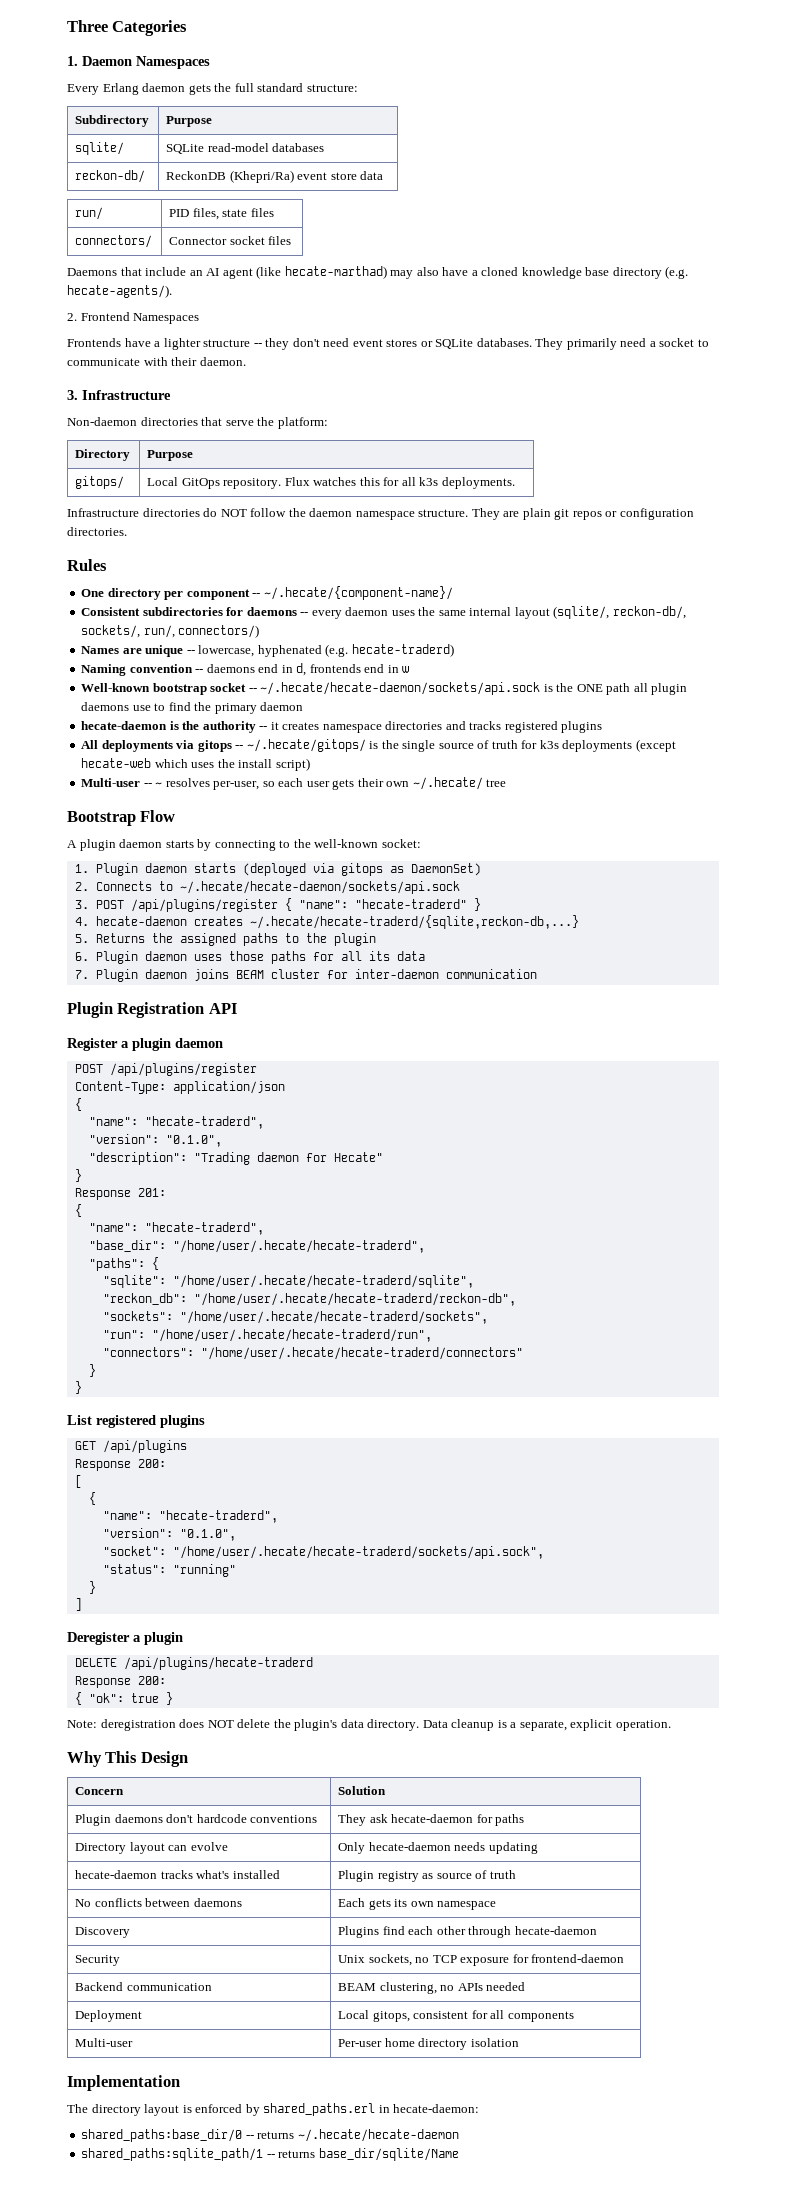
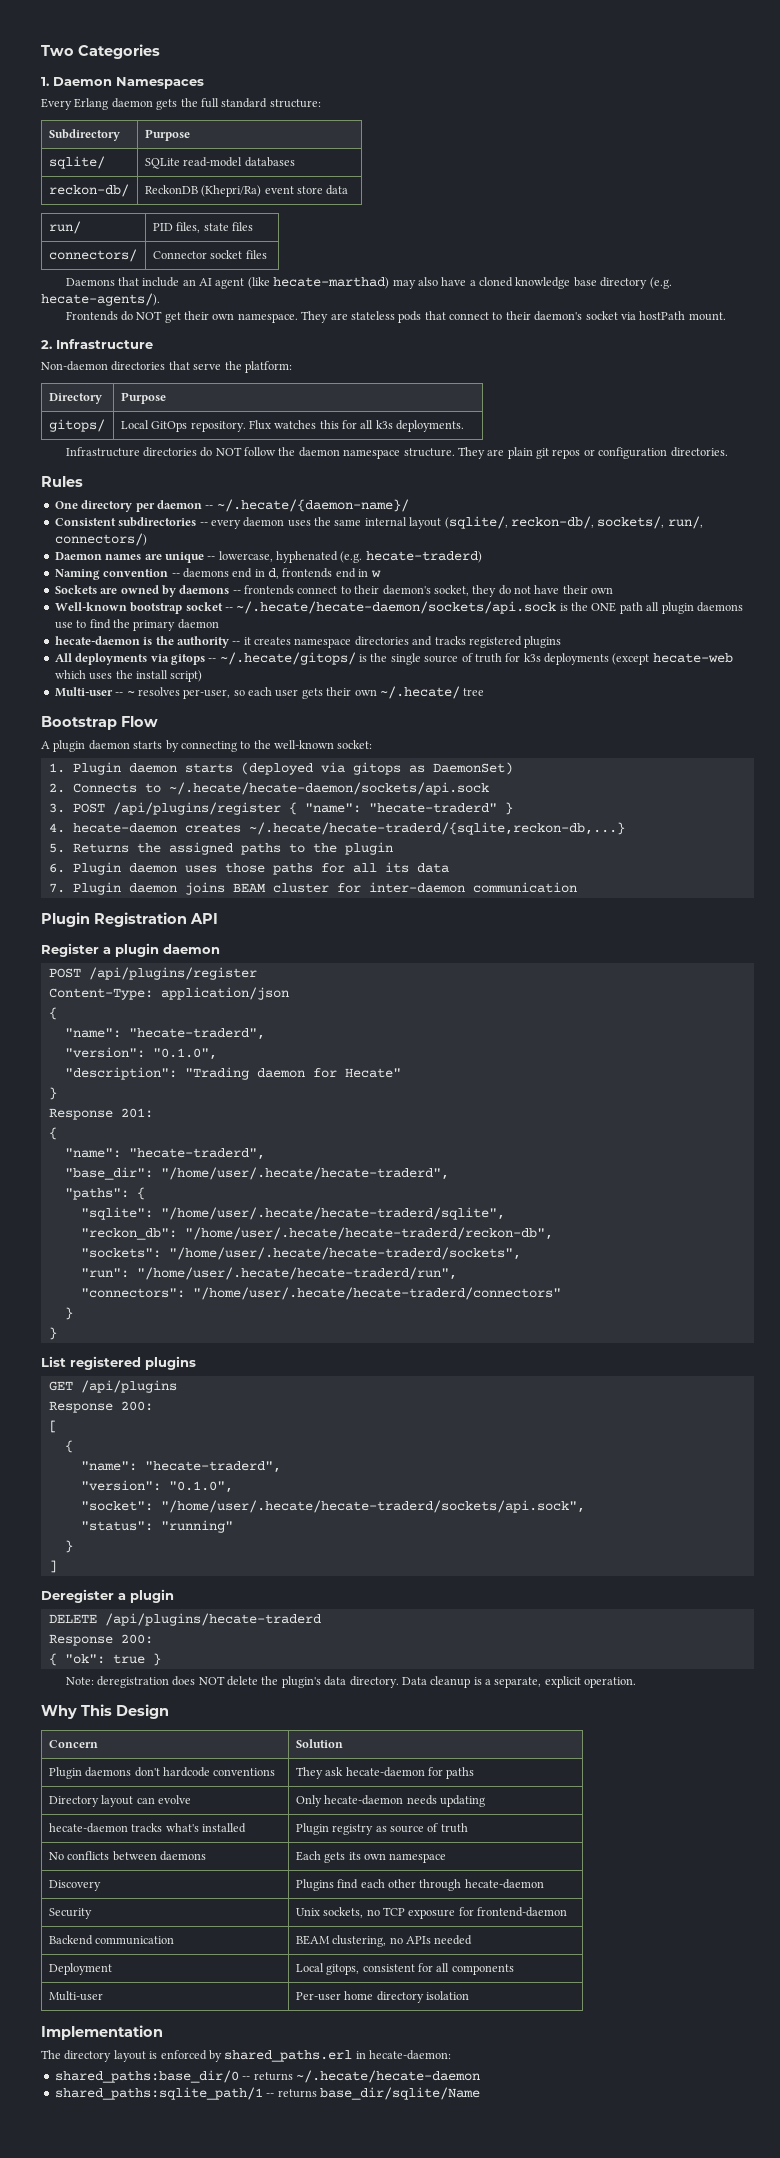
- Three Categories
+ Two Categories
- 2. Frontend Namespaces
- Frontends have a lighter structure -- they don't need event stores or SQLite databases. They primarily need a socket to communicate with their daemon.
- 3. Infrastructure
+ Frontends do NOT get their own namespace. They are stateless pods that connect to their daemon's socket via hostPath mount.
+ 2. Infrastructure
- One directory per component -- ~/.hecate/{component-name}/
+ One directory per daemon -- ~/.hecate/{daemon-name}/
- Consistent subdirectories for daemons -- every daemon uses the same internal layout (sqlite/, reckon-db/, sockets/, run/, connectors/)
+ Consistent subdirectories -- every daemon uses the same internal layout (sqlite/, reckon-db/, sockets/, run/, connectors/)
- Names are unique -- lowercase, hyphenated (e.g. hecate-traderd)
+ Daemon names are unique -- lowercase, hyphenated (e.g. hecate-traderd)
+ Sockets are owned by daemons -- frontends connect to their daemon's socket, they do not have their own

